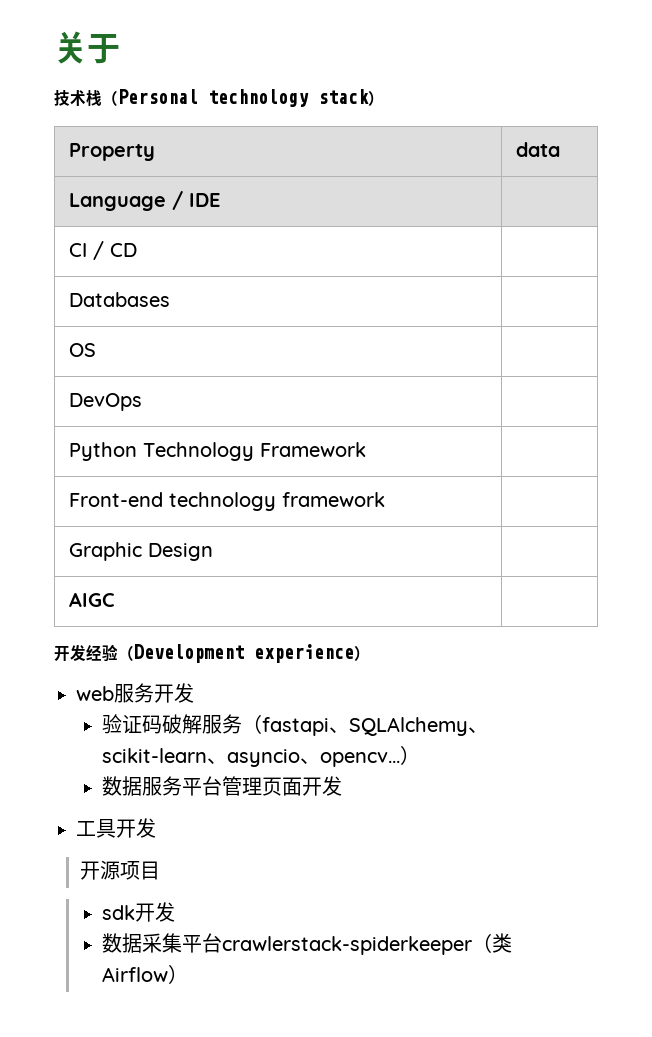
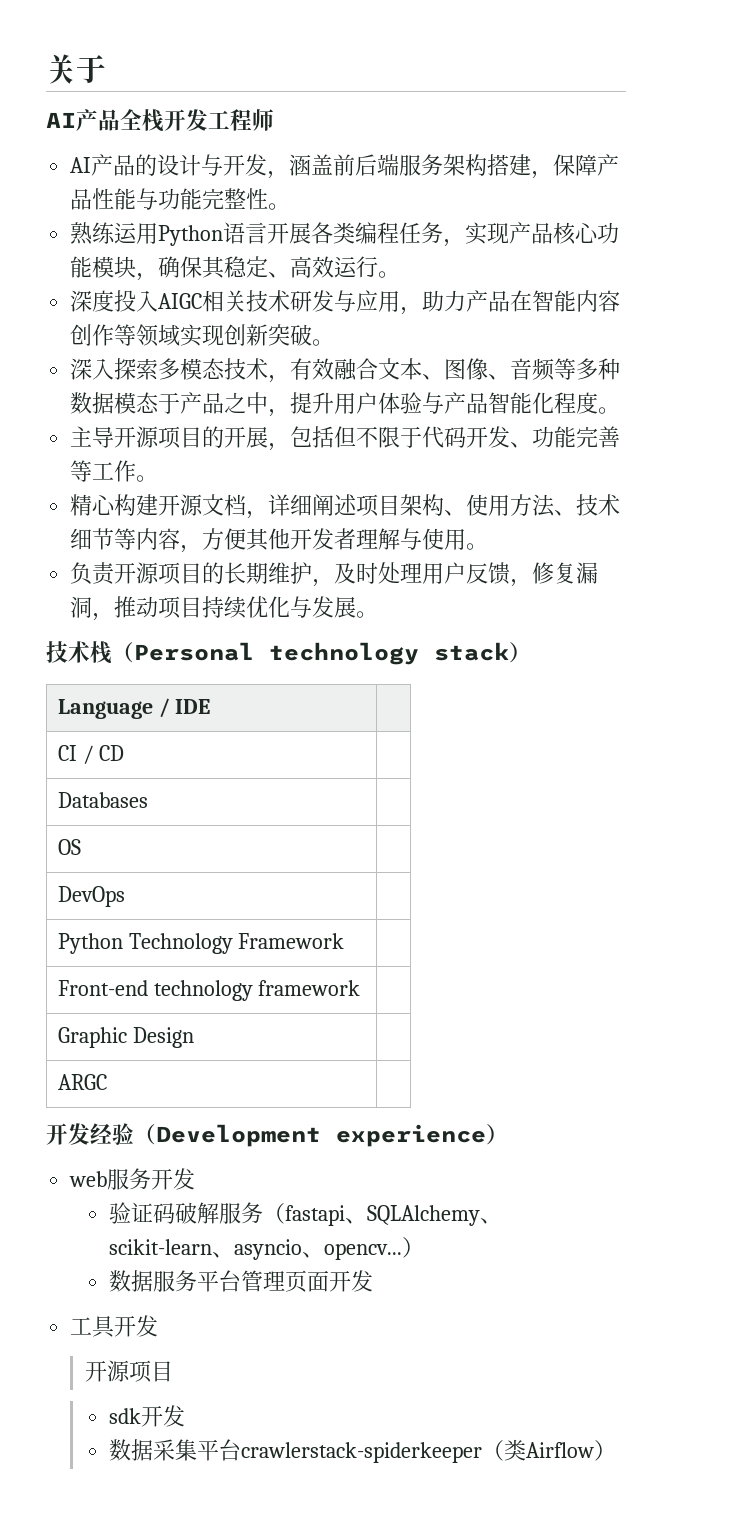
+ AI产品全栈开发工程师
+ AI产品的设计与开发，涵盖前后端服务架构搭建，保障产品性能与功能完整性。
+ 熟练运用Python语言开展各类编程任务，实现产品核心功能模块，确保其稳定、高效运行。
+ 深度投入AIGC相关技术研发与应用，助力产品在智能内容创作等领域实现创新突破。
+ 深入探索多模态技术，有效融合文本、图像、音频等多种数据模态于产品之中，提升用户体验与产品智能化程度。
+ 主导开源项目的开展，包括但不限于代码开发、功能完善等工作。
+ 精心构建开源文档，详细阐述项目架构、使用方法、技术细节等内容，方便其他开发者理解与使用。
+ 负责开源项目的长期维护，及时处理用户反馈，修复漏洞，推动项目持续优化与发展。
- Property | data
- AIGC |
+ ARGC |

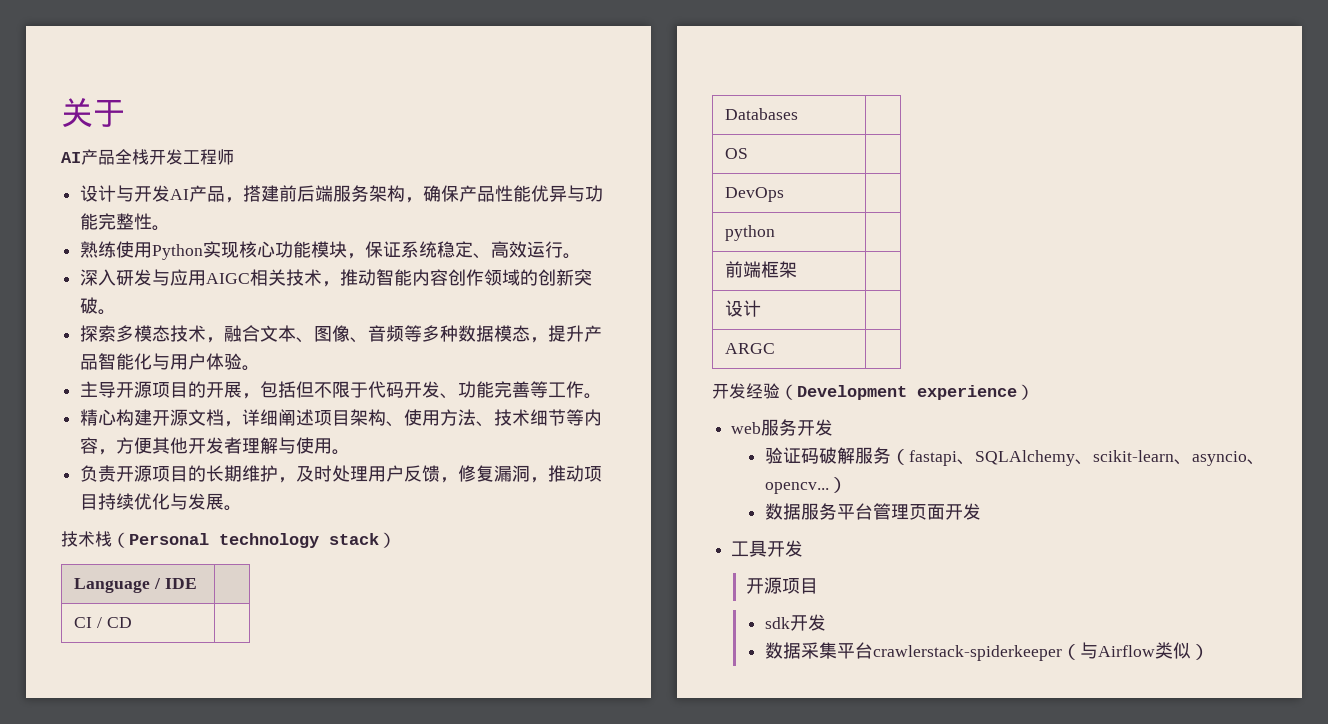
- AI产品的设计与开发，涵盖前后端服务架构搭建，保障产品性能与功能完整性。
+ 设计与开发AI产品，搭建前后端服务架构，确保产品性能优异与功能完整性。
- 熟练运用Python语言开展各类编程任务，实现产品核心功能模块，确保其稳定、高效运行。
+ 熟练使用Python实现核心功能模块，保证系统稳定、高效运行。
- 深度投入AIGC相关技术研发与应用，助力产品在智能内容创作等领域实现创新突破。
+ 深入研发与应用AIGC相关技术，推动智能内容创作领域的创新突破。
- 深入探索多模态技术，有效融合文本、图像、音频等多种数据模态于产品之中，提升用户体验与产品智能化程度。
+ 探索多模态技术，融合文本、图像、音频等多种数据模态，提升产品智能化与用户体验。
- Python Technology Framework |
- Front-end technology framework |
- Graphic Design |
+ python |
+ 前端框架 |
+ 设计 |
- 数据采集平台crawlerstack-spiderkeeper（类Airflow）
+ 数据采集平台crawlerstack-spiderkeeper（与Airflow类似）

